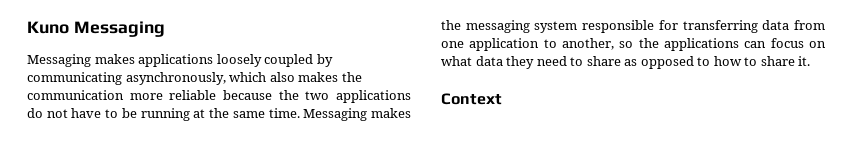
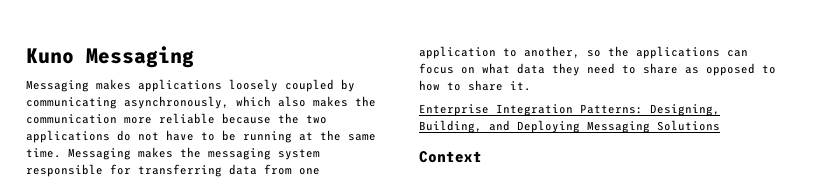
+ Enterprise Integration Patterns: Designing, Building, and Deploying Messaging Solutions

